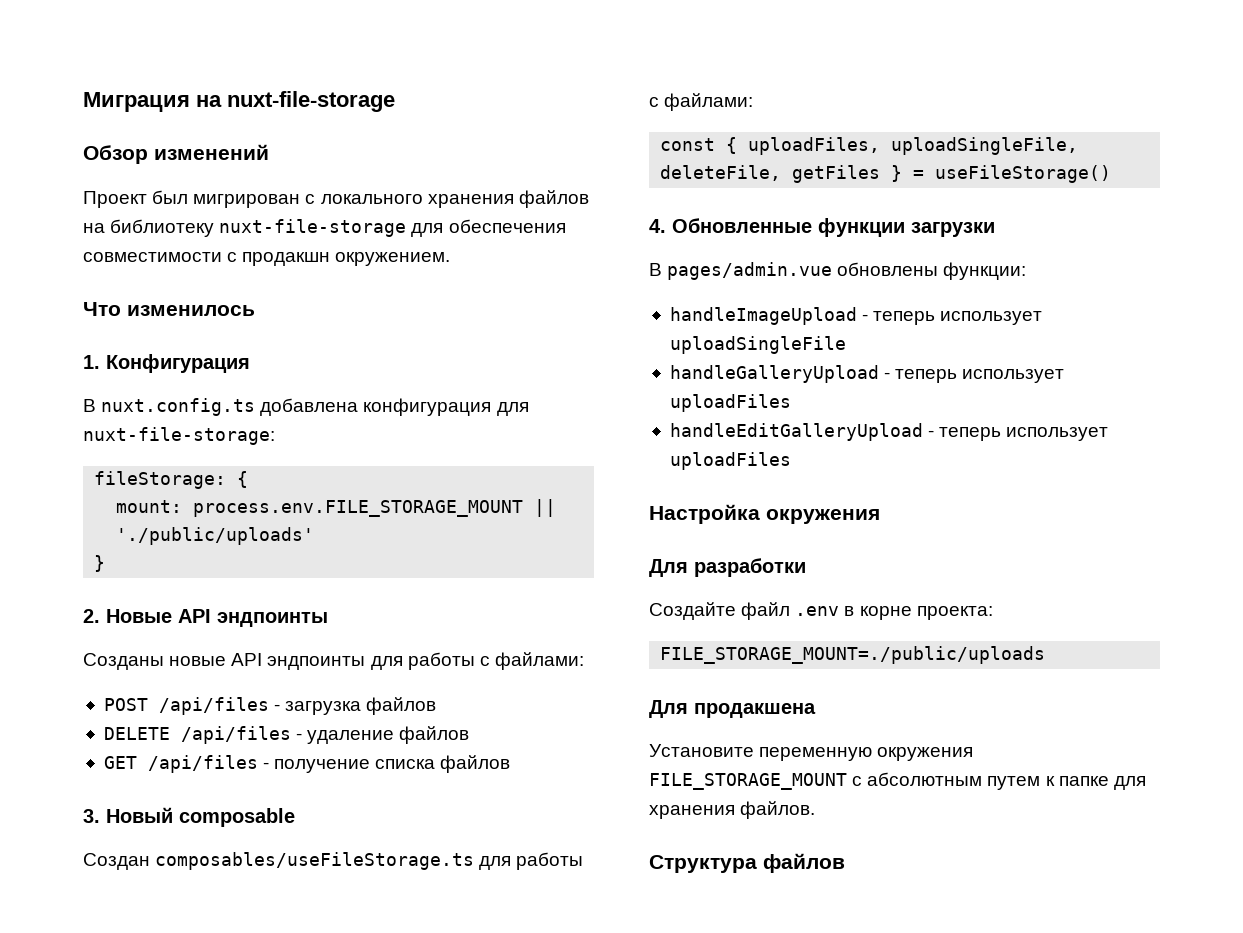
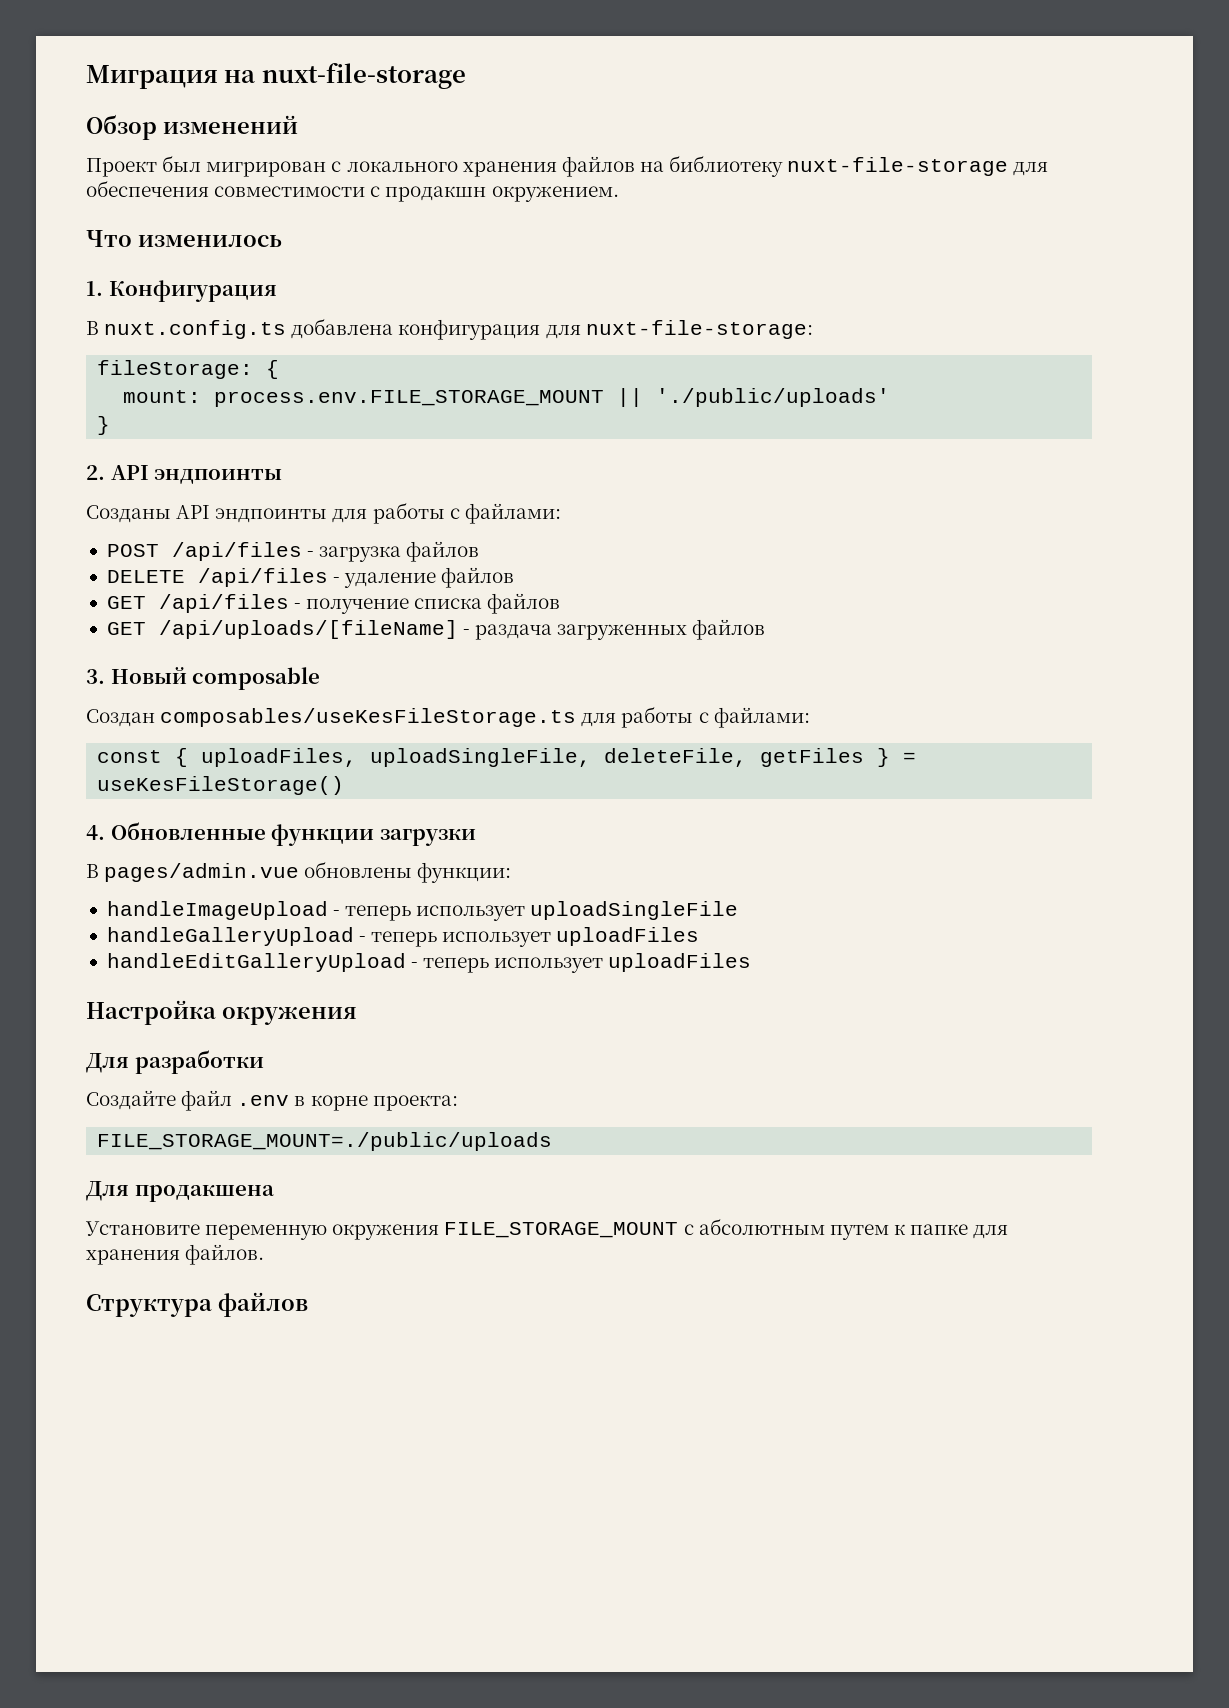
- 2. Новые API эндпоинты
+ 2. API эндпоинты
- Созданы новые API эндпоинты для работы с файлами:
+ Созданы API эндпоинты для работы с файлами:
+ GET /api/uploads/[fileName] - раздача загруженных файлов
- Создан composables/useFileStorage.ts для работы с файлами:
+ Создан composables/useKesFileStorage.ts для работы с файлами:
- const { uploadFiles, uploadSingleFile, deleteFile, getFiles } = useFileStorage()
+ const { uploadFiles, uploadSingleFile, deleteFile, getFiles } = useKesFileStorage()

